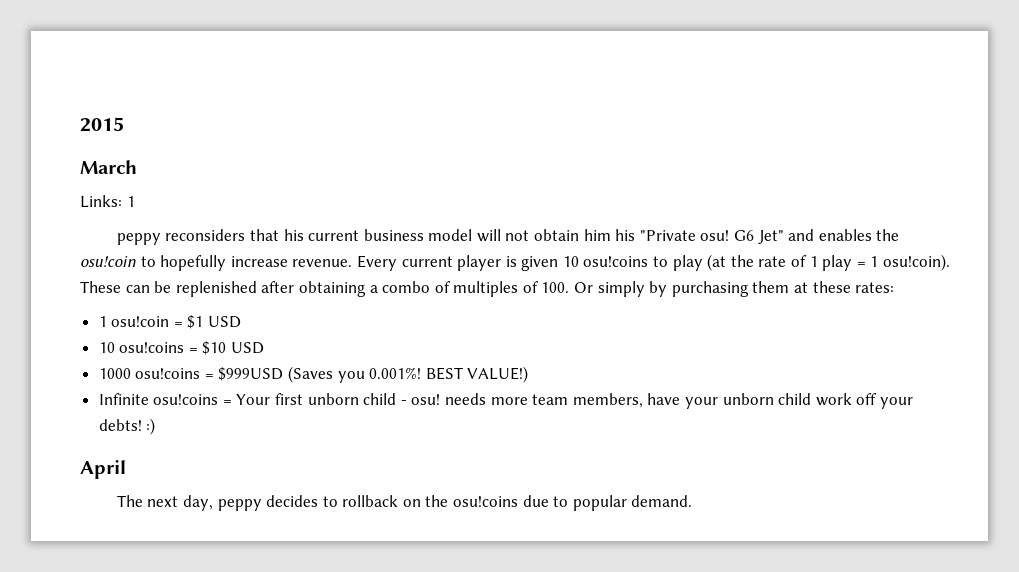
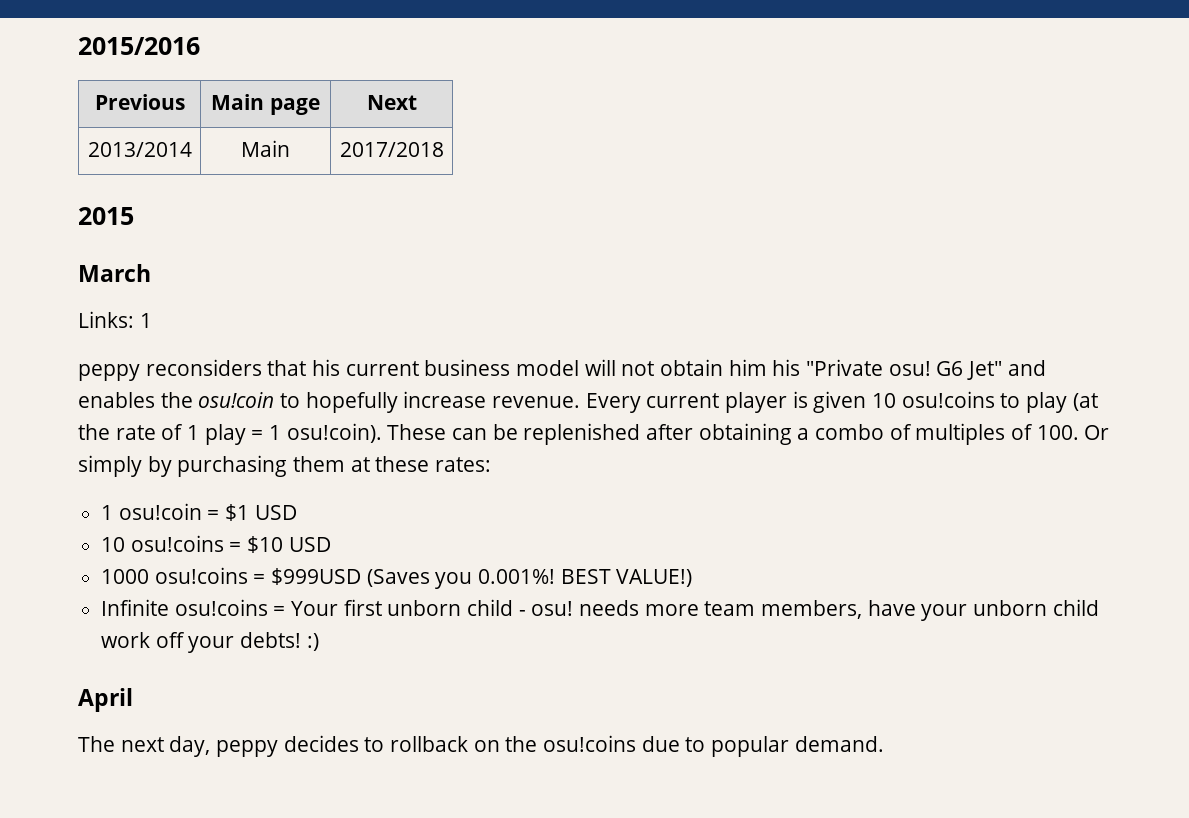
+ 2015/2016
+ Previous | Main page | Next
+ 2013/2014 | Main | 2017/2018

